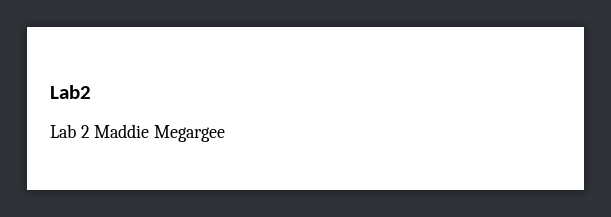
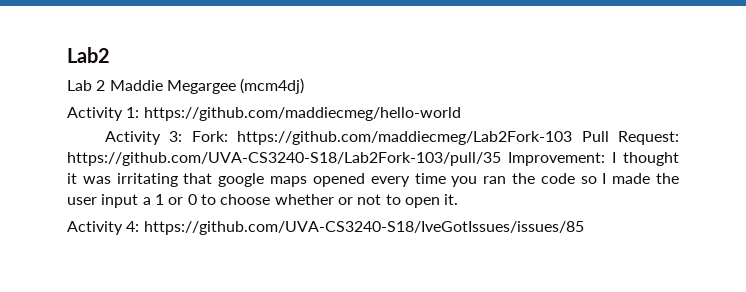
- Lab 2 Maddie Megargee
+ Lab 2 Maddie Megargee (mcm4dj)
+ Activity 1: https://github.com/maddiecmeg/hello-world
+ Activity 3: Fork: https://github.com/maddiecmeg/Lab2Fork-103 Pull Request: https://github.com/UVA-CS3240-S18/Lab2Fork-103/pull/35 Improvement: I thought it was irritating that google maps opened every time you ran the code so I made the user input a 1 or 0 to choose whether or not to open it.
+ Activity 4: https://github.com/UVA-CS3240-S18/IveGotIssues/issues/85

